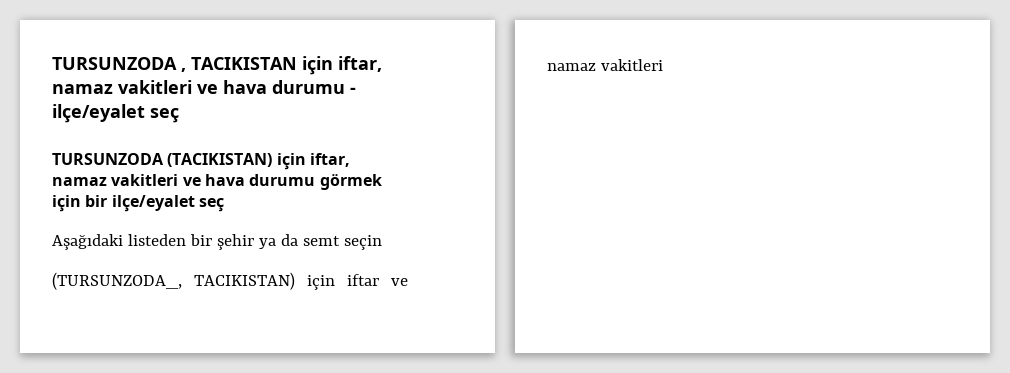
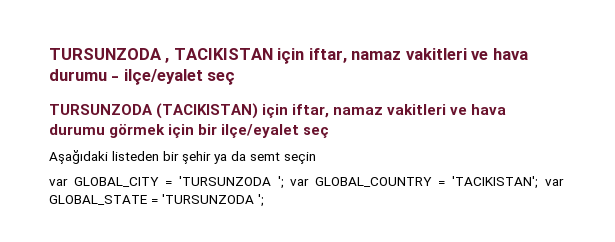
- (TURSUNZODA_, TACIKISTAN) için iftar ve namaz vakitleri
+ var GLOBAL_CITY = 'TURSUNZODA '; var GLOBAL_COUNTRY = 'TACIKISTAN'; var GLOBAL_STATE = 'TURSUNZODA ';

